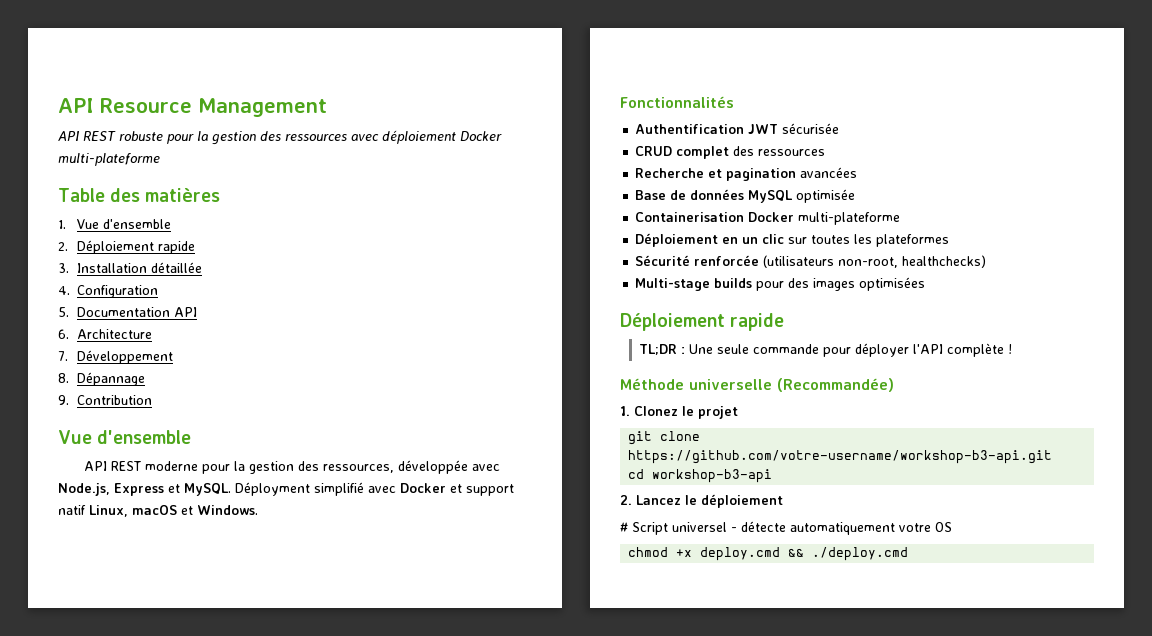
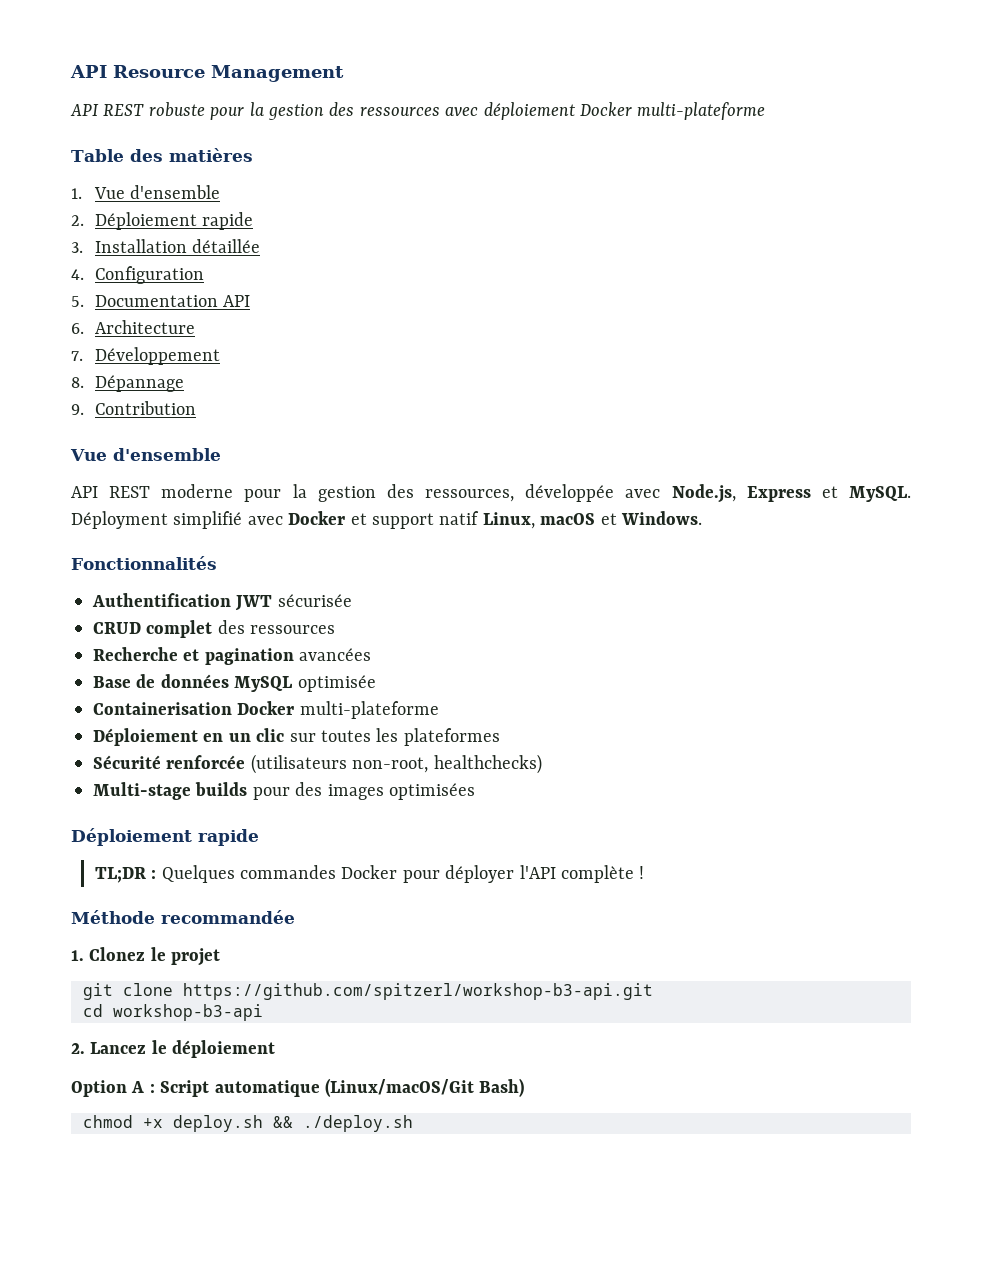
- TL;DR : Une seule commande pour déployer l'API complète !
+ TL;DR : Quelques commandes Docker pour déployer l'API complète !
- Méthode universelle (Recommandée)
+ Méthode recommandée
- git clone https://github.com/votre-username/workshop-b3-api.git
+ git clone https://github.com/spitzerl/workshop-b3-api.git
- # Script universel - détecte automatiquement votre OS
+ Option A : Script automatique (Linux/macOS/Git Bash)
- chmod +x deploy.cmd && ./deploy.cmd
+ chmod +x deploy.sh && ./deploy.sh

